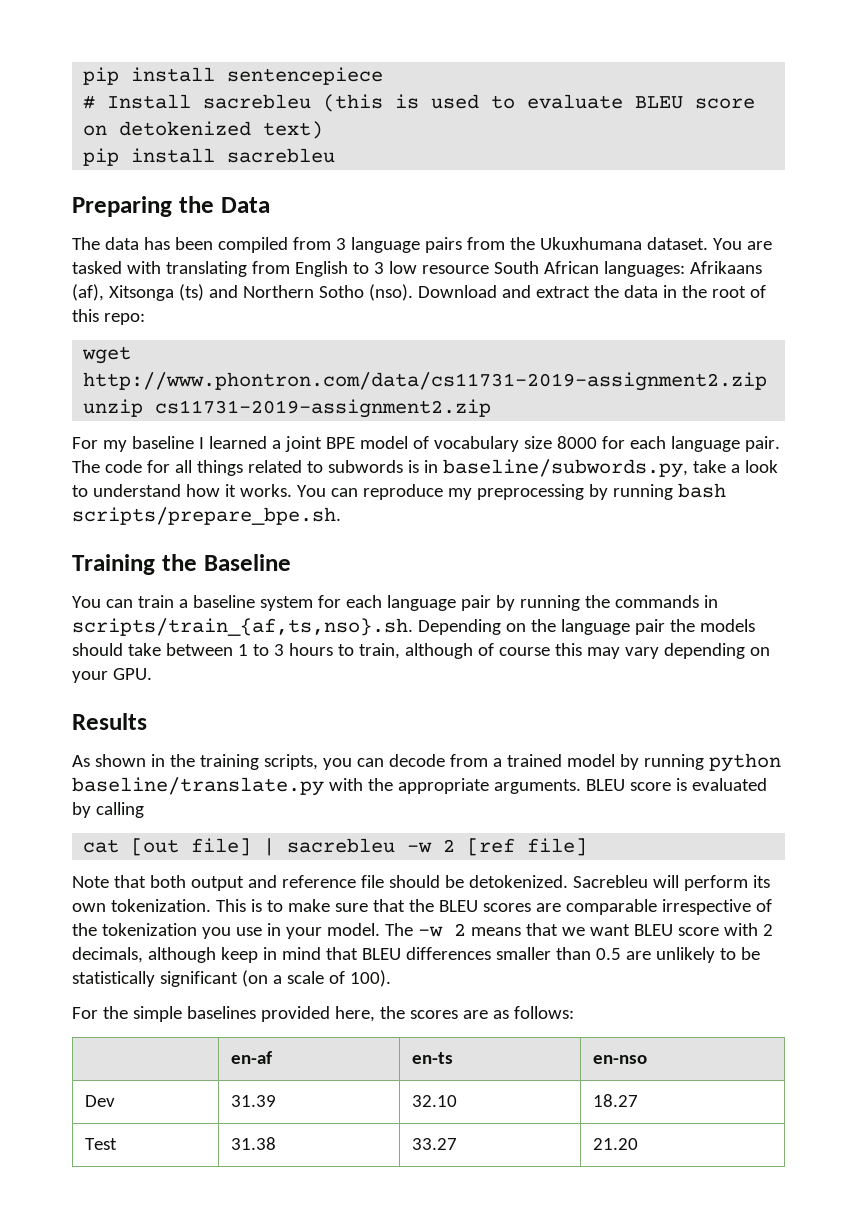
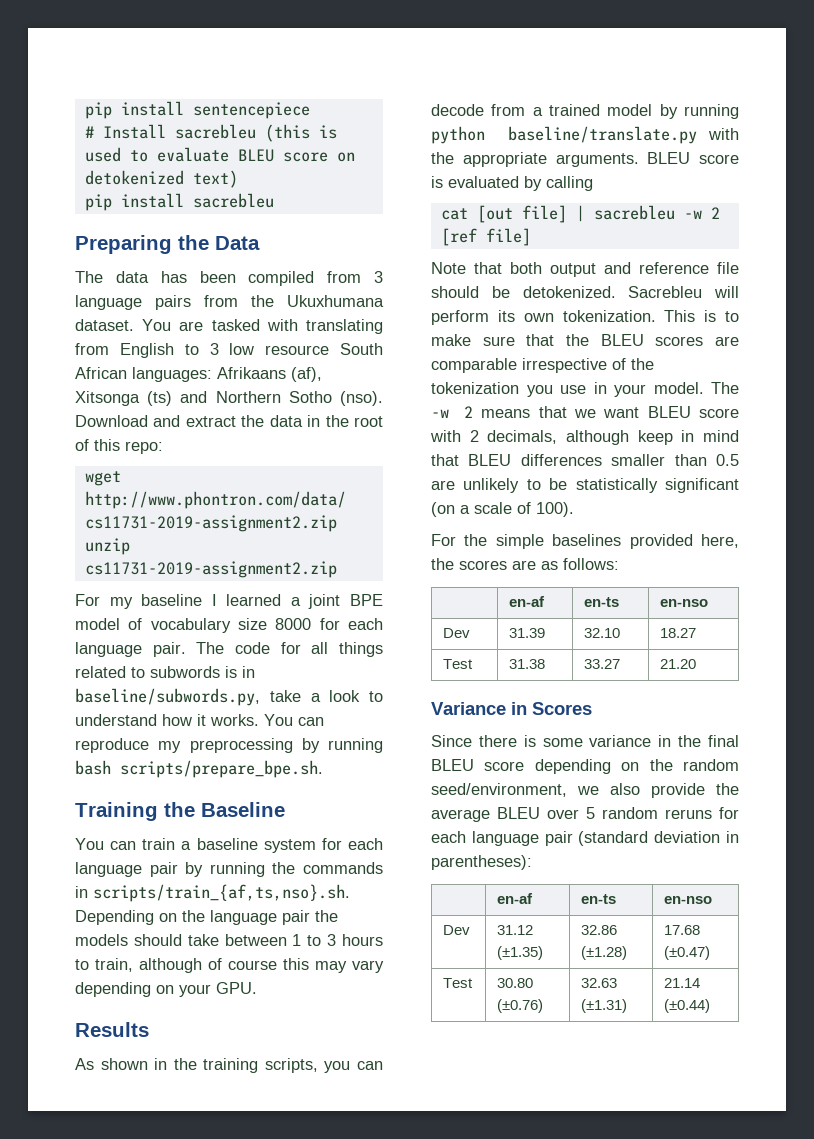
+ Variance in Scores
+ Since there is some variance in the final BLEU score depending on the random seed/environment, we also provide the average BLEU over 5 random reruns for each language pair (standard deviation in parentheses):
+ | en-af | en-ts | en-nso
+ Dev | 31.12 (±1.35) | 32.86 (±1.28) | 17.68 (±0.47)
+ Test | 30.80 (±0.76) | 32.63 (±1.31) | 21.14 (±0.44)

